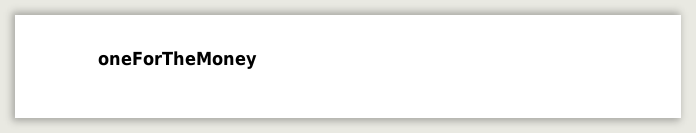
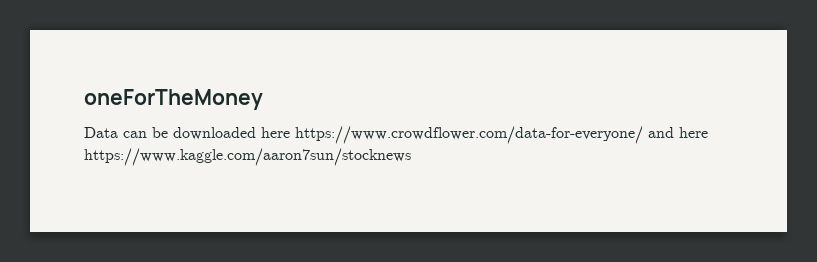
+ Data can be downloaded here https://www.crowdflower.com/data-for-everyone/ and here https://www.kaggle.com/aaron7sun/stocknews

